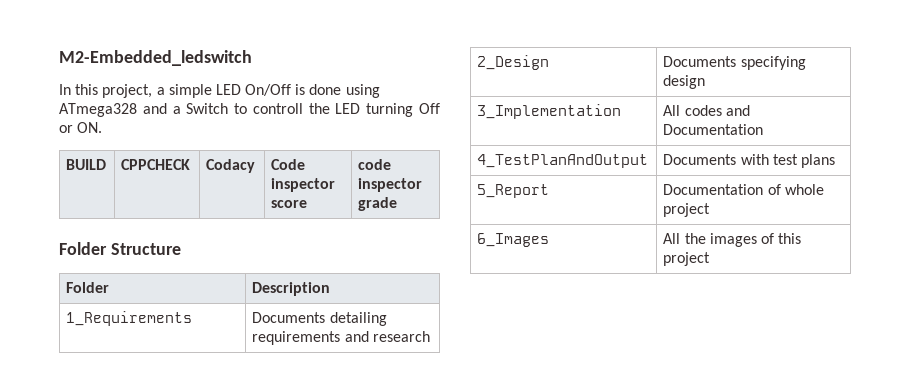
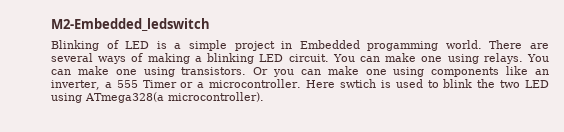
- In this project, a simple LED On/Off is done using ATmega328 and a Switch to controll the LED turning Off or ON.
- BUILD | CPPCHECK | Codacy | Code inspector score | code inspector grade
- Folder Structure
- Folder | Description
- 1_Requirements | Documents detailing requirements and research
- 2_Design | Documents specifying design
- 3_Implementation | All codes and Documentation
- 4_TestPlanAndOutput | Documents with test plans
- 5_Report | Documentation of whole project
- 6_Images | All the images of this project
+ Blinking of LED is a simple project in Embedded progamming world. There are several ways of making a blinking LED circuit. You can make one using relays. You can make one using transistors. Or you can make one using components like an inverter, a 555 Timer or a microcontroller. Here swtich is used to blink the two LED using ATmega328(a microcontroller).

